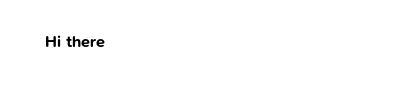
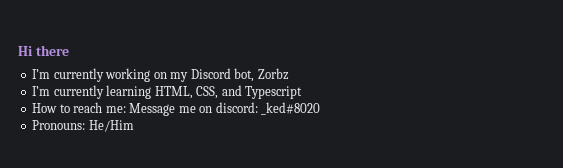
+ I’m currently working on my Discord bot, Zorbz
+ I’m currently learning HTML, CSS, and Typescript
+ How to reach me: Message me on discord: _ked#8020
+ Pronouns: He/Him

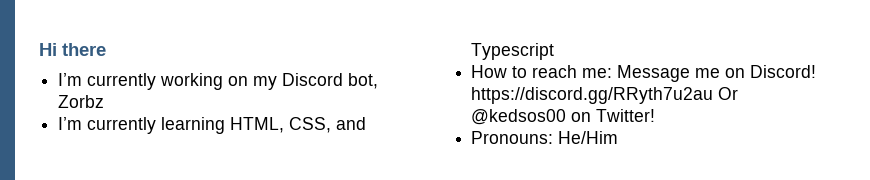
- How to reach me: Message me on discord: _ked#8020
+ How to reach me: Message me on Discord! https://discord.gg/RRyth7u2au Or @kedsos00 on Twitter!

